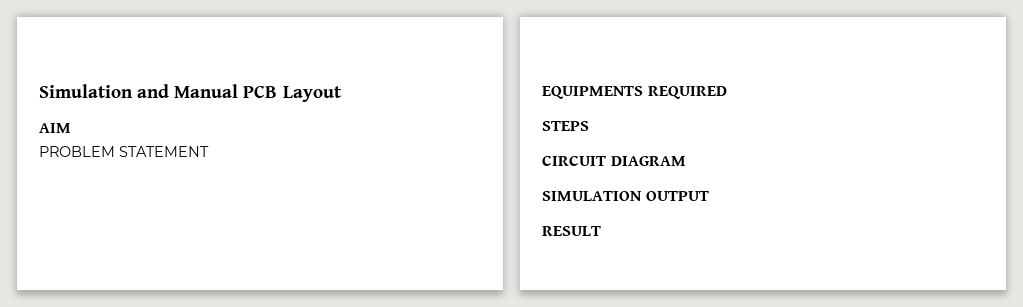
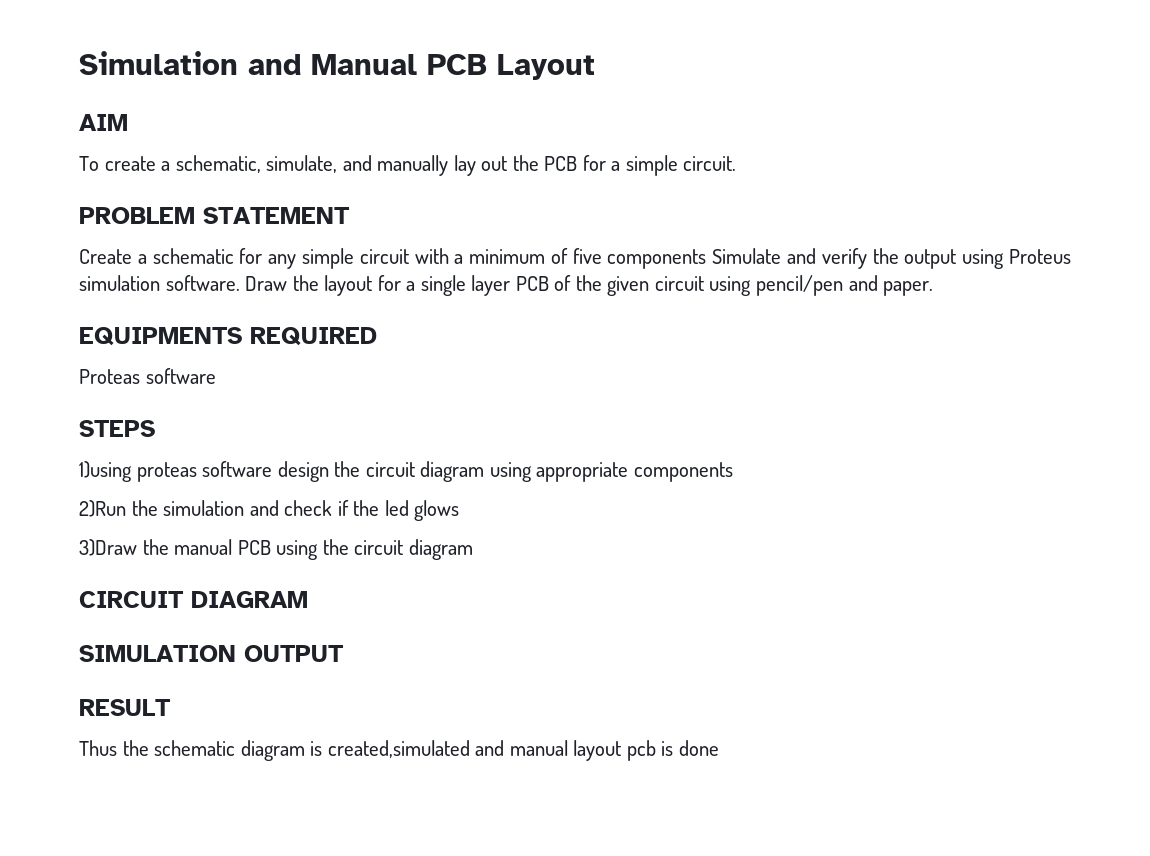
+ To create a schematic, simulate, and manually lay out the PCB for a simple circuit.
  PROBLEM STATEMENT
+ Create a schematic for any simple circuit with a minimum of five components Simulate and verify the output using Proteus simulation software. Draw the layout for a single layer PCB of the given circuit using pencil/pen and paper.
+ Proteas software
+ 1)using proteas software design the circuit diagram using appropriate components
+ 2)Run the simulation and check if the led glows
+ 3)Draw the manual PCB using the circuit diagram
+ Thus the schematic diagram is created,simulated and manual layout pcb is done

